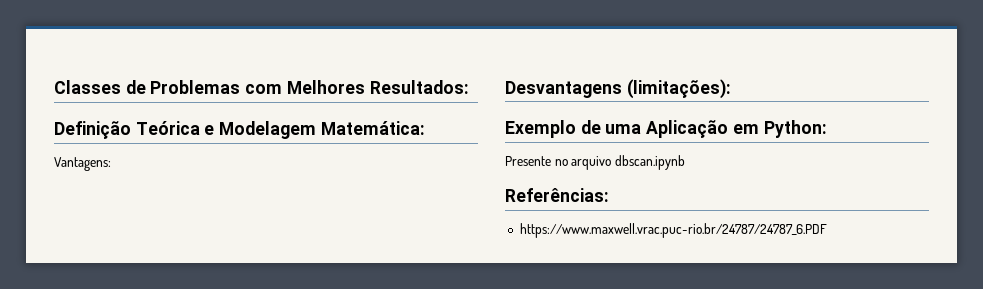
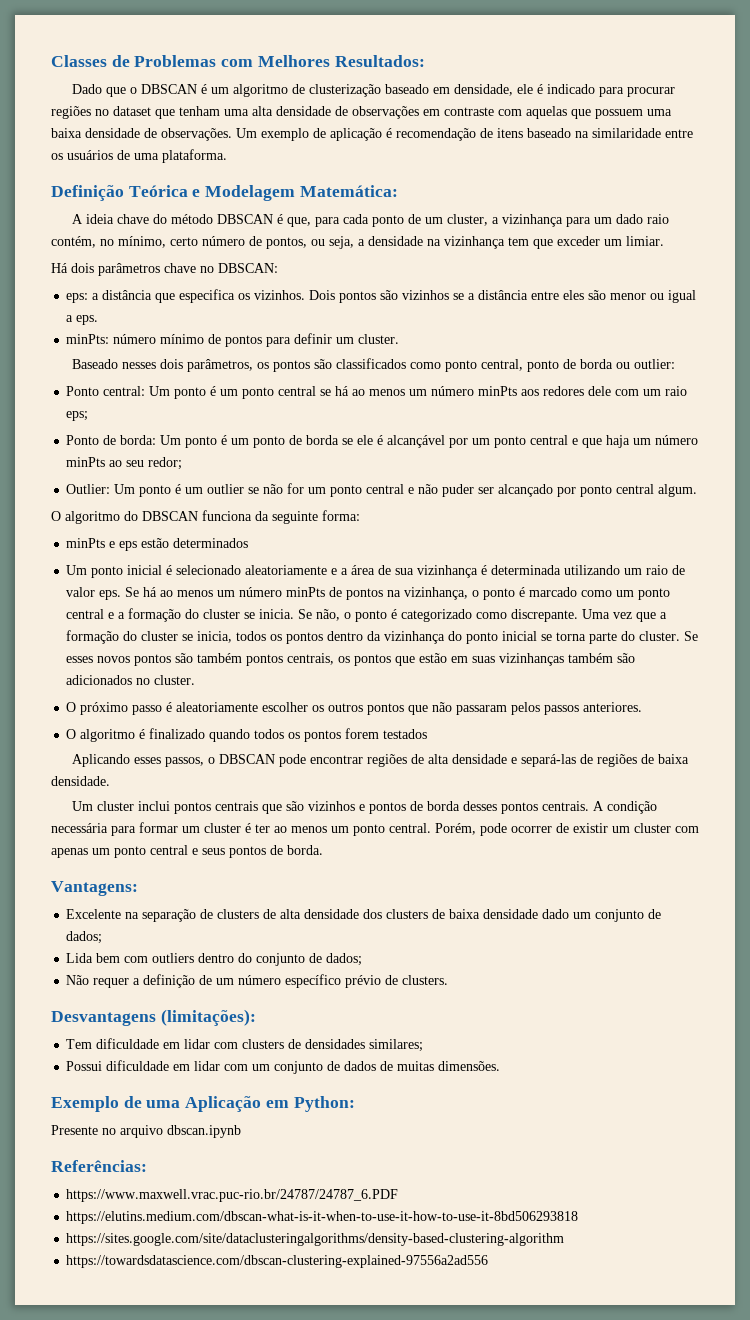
+ Dado que o DBSCAN é um algoritmo de clusterização baseado em densidade, ele é indicado para procurar regiões no dataset que tenham uma alta densidade de observações em contraste com aquelas que possuem uma baixa densidade de observações. Um exemplo de aplicação é recomendação de itens baseado na similaridade entre os usuários de uma plataforma.
+ A ideia chave do método DBSCAN é que, para cada ponto de um cluster, a vizinhança para um dado raio contém, no mínimo, certo número de pontos, ou seja, a densidade na vizinhança tem que exceder um limiar.
+ Há dois parâmetros chave no DBSCAN:
+ eps: a distância que especifica os vizinhos. Dois pontos são vizinhos se a distância entre eles são menor ou igual a eps.
+ minPts: número mínimo de pontos para definir um cluster.
+ Baseado nesses dois parâmetros, os pontos são classificados como ponto central, ponto de borda ou outlier:
+ Ponto central: Um ponto é um ponto central se há ao menos um número minPts aos redores dele com um raio eps;
+ Ponto de borda: Um ponto é um ponto de borda se ele é alcançável por um ponto central e que haja um número minPts ao seu redor;
+ Outlier: Um ponto é um outlier se não for um ponto central e não puder ser alcançado por ponto central algum.
+ O algoritmo do DBSCAN funciona da seguinte forma:
+ minPts e eps estão determinados
+ Um ponto inicial é selecionado aleatoriamente e a área de sua vizinhança é determinada utilizando um raio de valor eps. Se há ao menos um número minPts de pontos na vizinhança, o ponto é marcado como um ponto central e a formação do cluster se inicia. Se não, o ponto é categorizado como discrepante. Uma vez que a formação do cluster se inicia, todos os pontos dentro da vizinhança do ponto inicial se torna parte do cluster. Se esses novos pontos são também pontos centrais, os pontos que estão em suas vizinhanças também são adicionados no cluster.
+ O próximo passo é aleatoriamente escolher os outros pontos que não passaram pelos passos anteriores.
+ O algoritmo é finalizado quando todos os pontos forem testados
+ Aplicando esses passos, o DBSCAN pode encontrar regiões de alta densidade e separá-las de regiões de baixa densidade.
+ Um cluster inclui pontos centrais que são vizinhos e pontos de borda desses pontos centrais. A condição necessária para formar um cluster é ter ao menos um ponto central. Porém, pode ocorrer de existir um cluster com apenas um ponto central e seus pontos de borda.
  Vantagens:
+ Excelente na separação de clusters de alta densidade dos clusters de baixa densidade dado um conjunto de dados;
+ Lida bem com outliers dentro do conjunto de dados;
+ Não requer a definição de um número específico prévio de clusters.
  Desvantagens (limitações):
+ Tem dificuldade em lidar com clusters de densidades similares;
+ Possui dificuldade em lidar com um conjunto de dados de muitas dimensões.
+ https://elutins.medium.com/dbscan-what-is-it-when-to-use-it-how-to-use-it-8bd506293818
+ https://sites.google.com/site/dataclusteringalgorithms/density-based-clustering-algorithm
+ https://towardsdatascience.com/dbscan-clustering-explained-97556a2ad556

